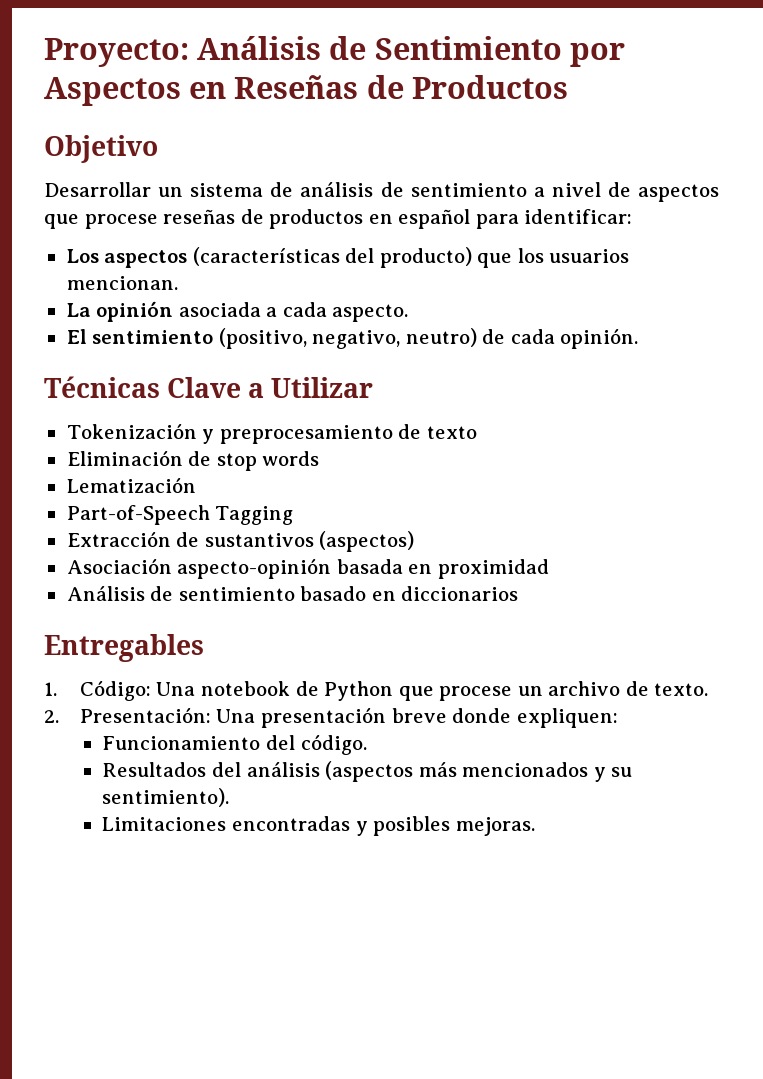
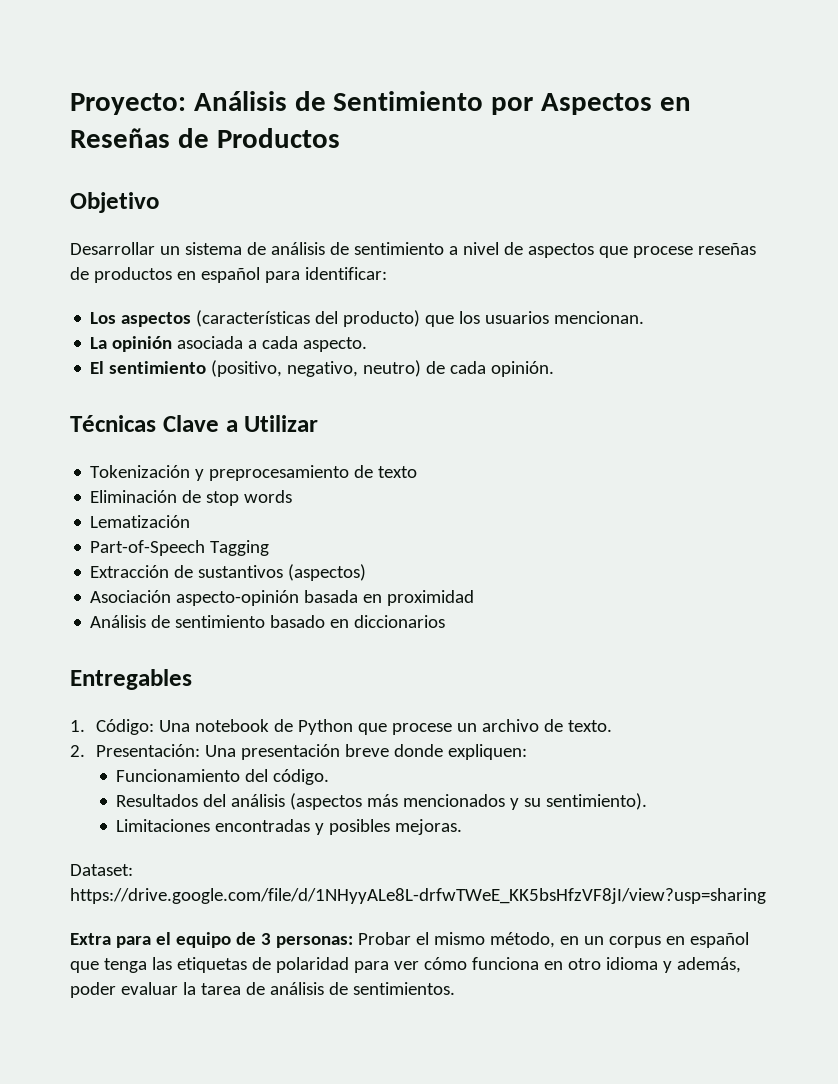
+ Dataset: https://drive.google.com/file/d/1NHyyALe8L-drfwTWeE_KK5bsHfzVF8jI/view?usp=sharing
+ Extra para el equipo de 3 personas: Probar el mismo método, en un corpus en español que tenga las etiquetas de polaridad para ver cómo funciona en otro idioma y además, poder evaluar la tarea de análisis de sentimientos.

